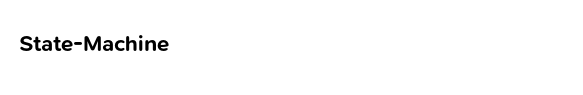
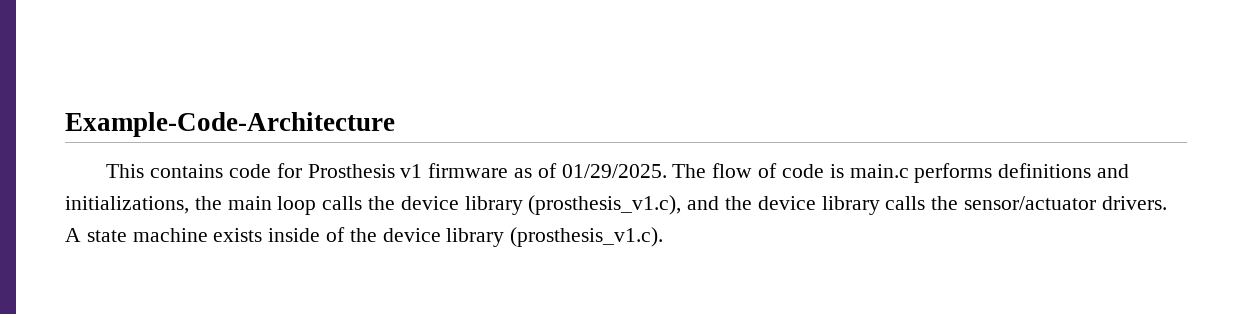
- State-Machine
+ Example-Code-Architecture
+ This contains code for Prosthesis v1 firmware as of 01/29/2025. The flow of code is main.c performs definitions and initializations, the main loop calls the device library (prosthesis_v1.c), and the device library calls the sensor/actuator drivers. A state machine exists inside of the device library (prosthesis_v1.c).

